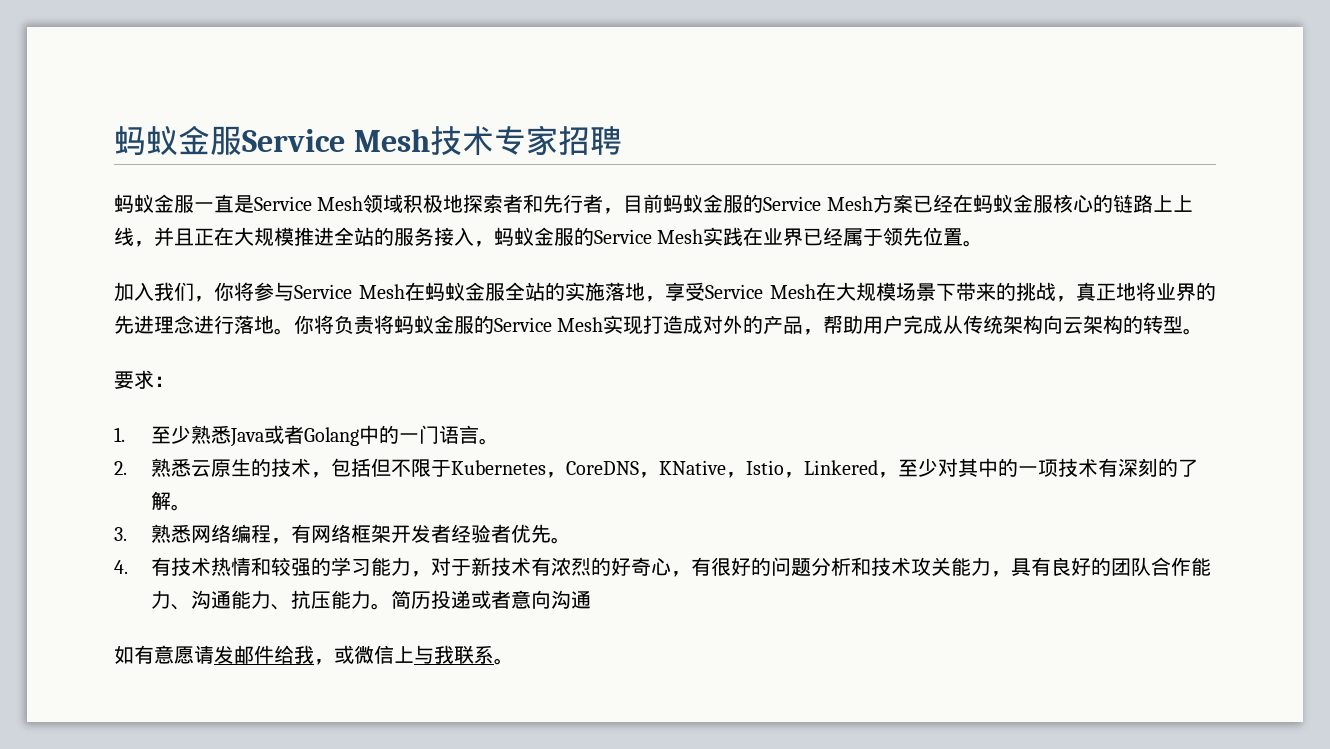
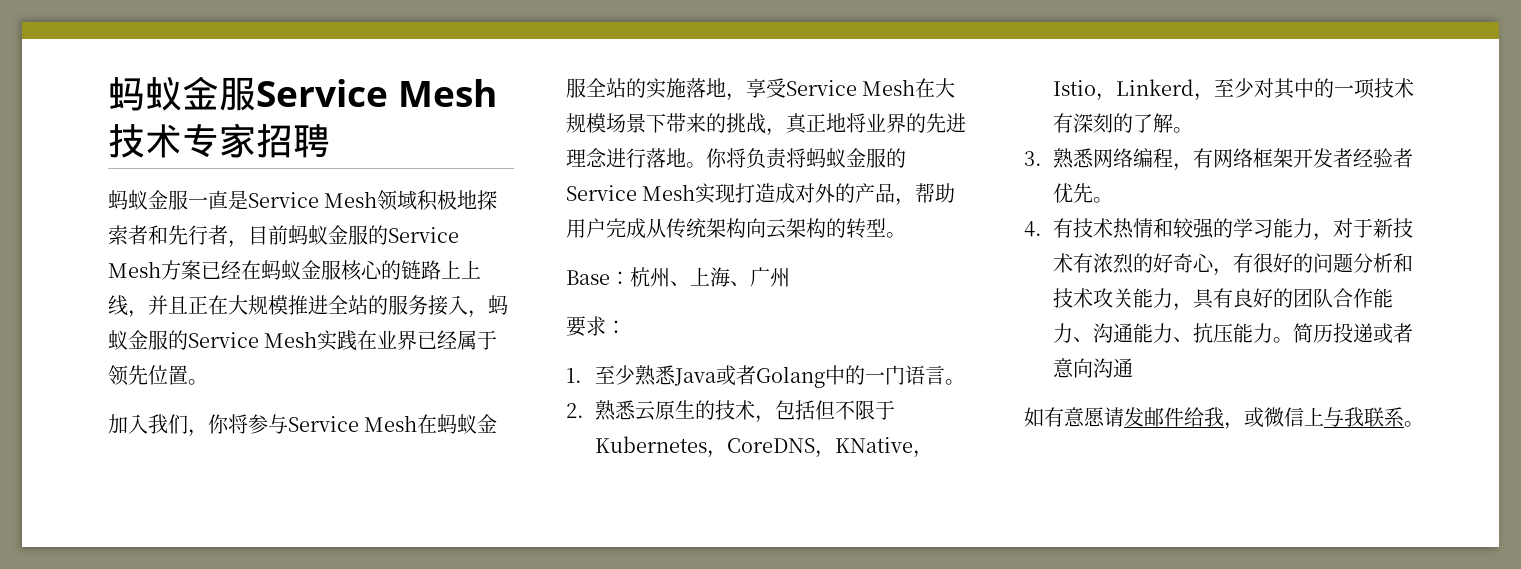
+ Base：杭州、上海、广州
- 2.熟悉云原生的技术，包括但不限于Kubernetes，CoreDNS，KNative，Istio，Linkered，至少对其中的一项技术有深刻的了解。
+ 2.熟悉云原生的技术，包括但不限于Kubernetes，CoreDNS，KNative，Istio，Linkerd，至少对其中的一项技术有深刻的了解。

